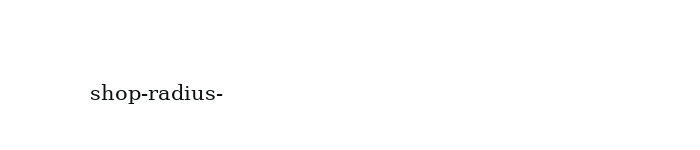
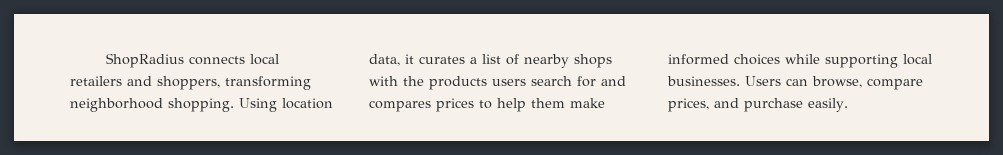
- shop-radius-
+ ShopRadius connects local retailers and shoppers, transforming neighborhood shopping. Using location data, it curates a list of nearby shops with the products users search for and compares prices to help them make informed choices while supporting local businesses. Users can browse, compare prices, and purchase easily.

